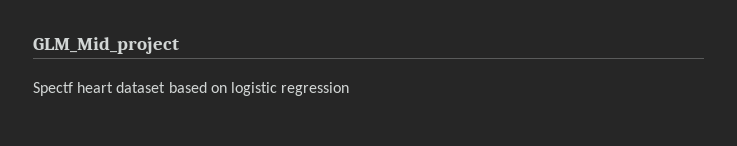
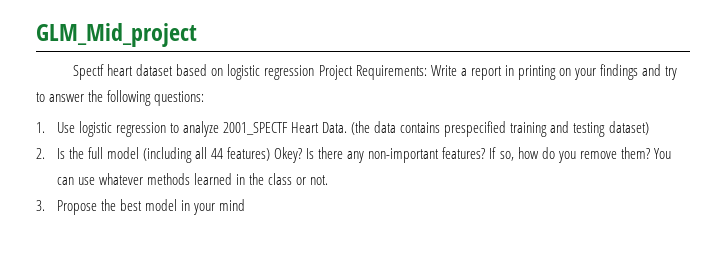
- Spectf heart dataset based on logistic regression
+ Spectf heart dataset based on logistic regression Project Requirements: Write a report in printing on your findings and try to answer the following questions:
+ 1. Use logistic regression to analyze 2001_SPECTF Heart Data. (the data contains prespecified training and testing dataset)
+ 2. Is the full model (including all 44 features) Okey? Is there any non-important features? If so, how do you remove them? You can use whatever methods learned in the class or not.
+ 3. Propose the best model in your mind

